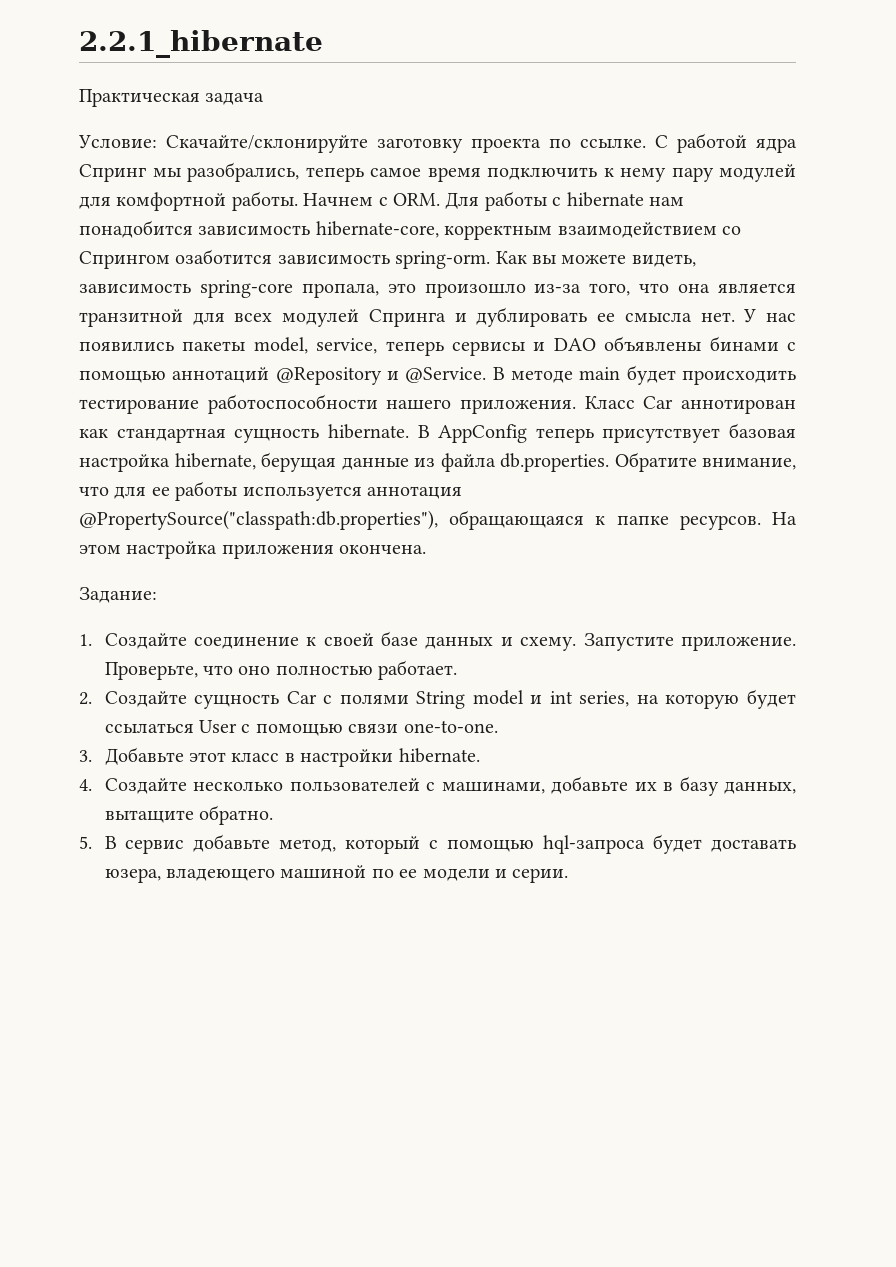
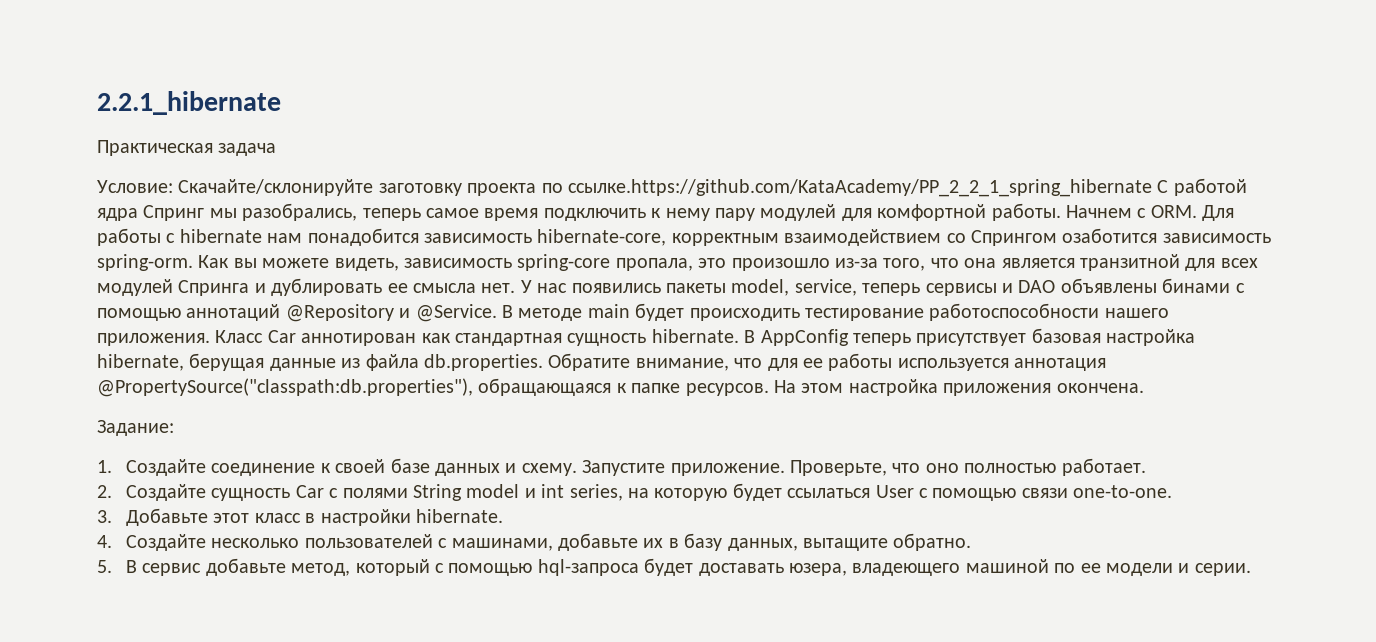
- Условие: Скачайте/склонируйте заготовку проекта по ссылке. С работой ядра Спринг мы разобрались, теперь самое время подключить к нему пару модулей для комфортной работы.
+ Условие: Скачайте/склонируйте заготовку проекта по ссылке.https://github.com/KataAcademy/PP_2_2_1_spring_hibernate С работой ядра Спринг мы разобрались, теперь самое время подключить к нему пару модулей для комфортной работы.

